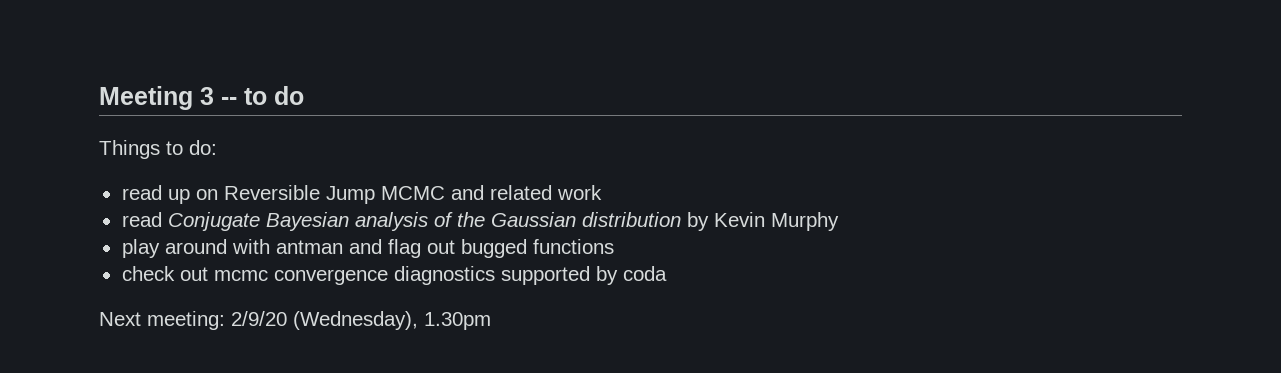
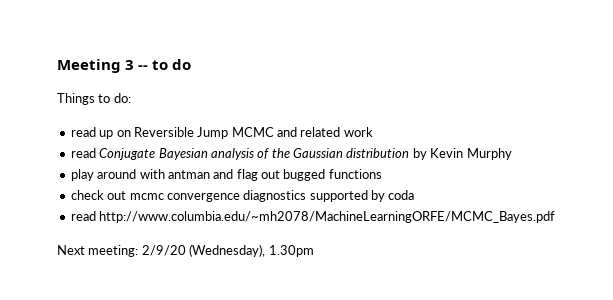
+ read http://www.columbia.edu/~mh2078/MachineLearningORFE/MCMC_Bayes.pdf

